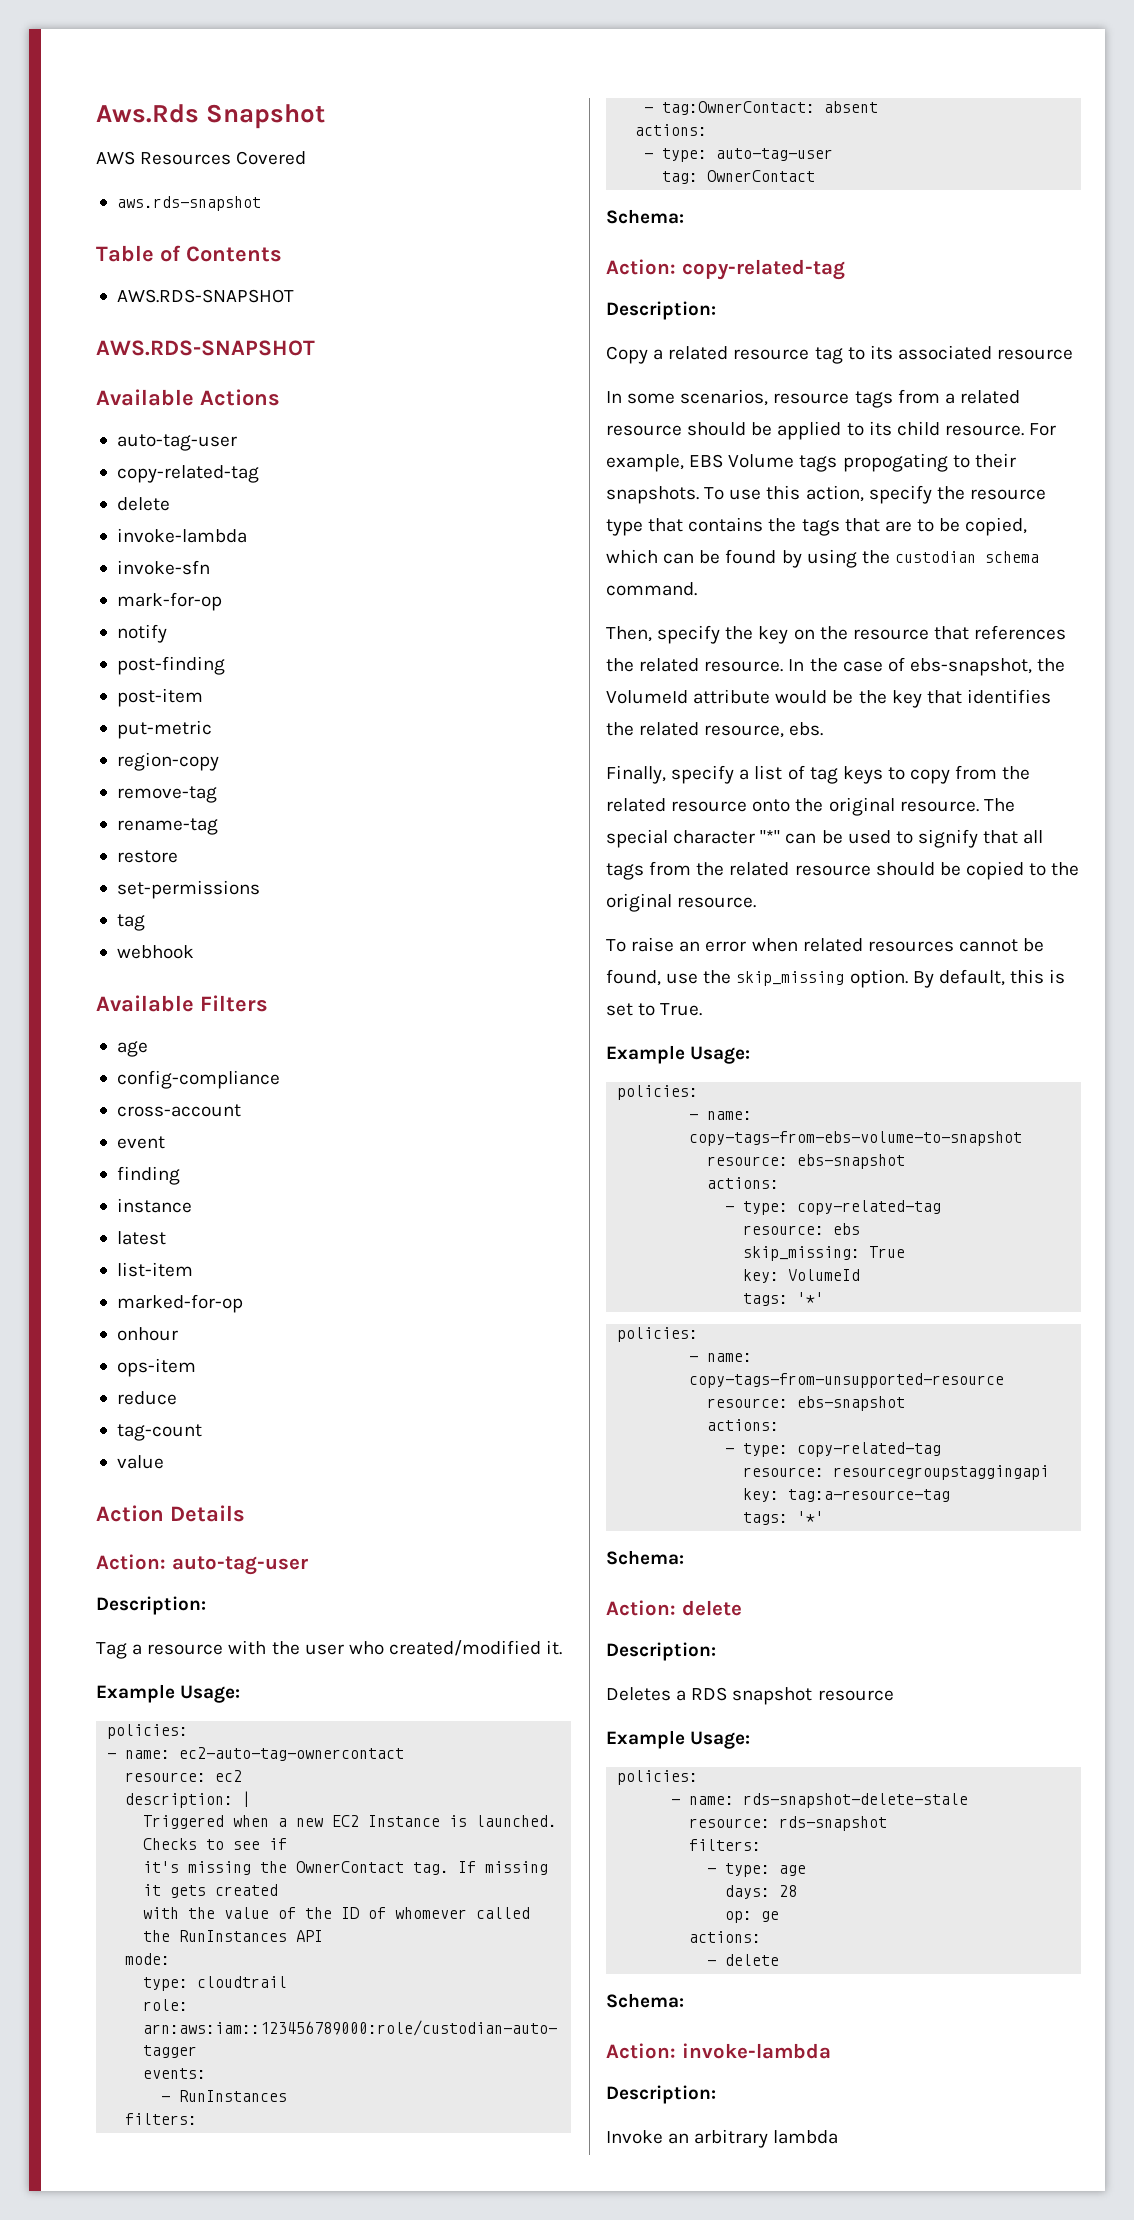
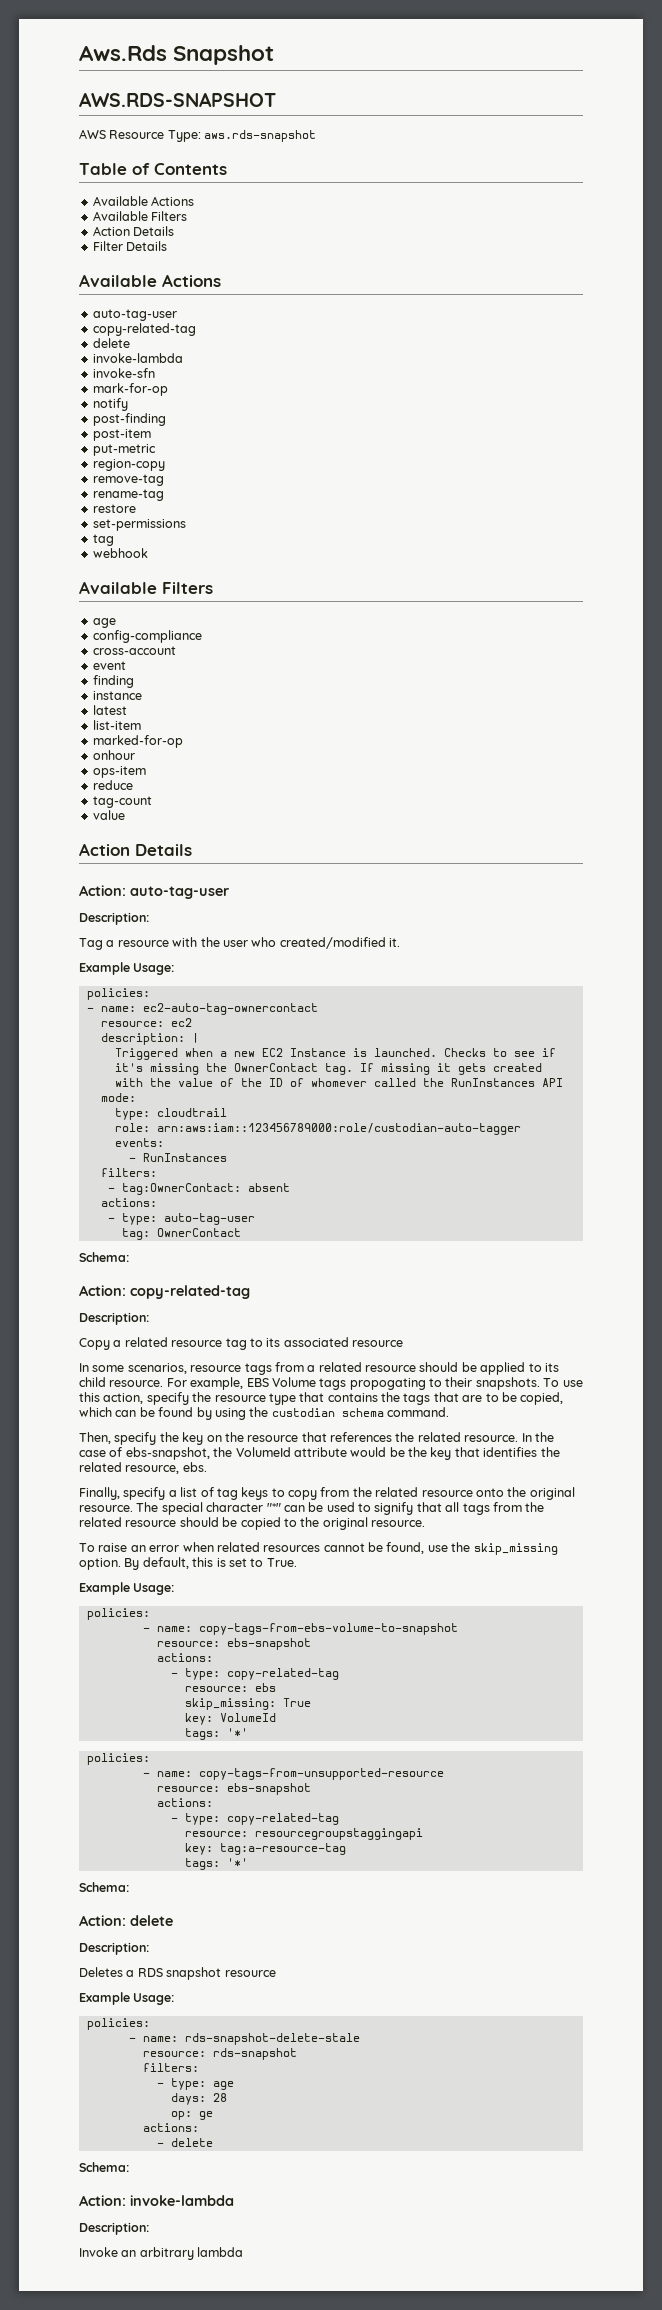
+ AWS.RDS-SNAPSHOT
- AWS Resources Covered
- aws.rds-snapshot
+ AWS Resource Type: aws.rds-snapshot
  Table of Contents
- AWS.RDS-SNAPSHOT
- AWS.RDS-SNAPSHOT
+ Available Actions
+ Available Filters
+ Action Details
+ Filter Details

